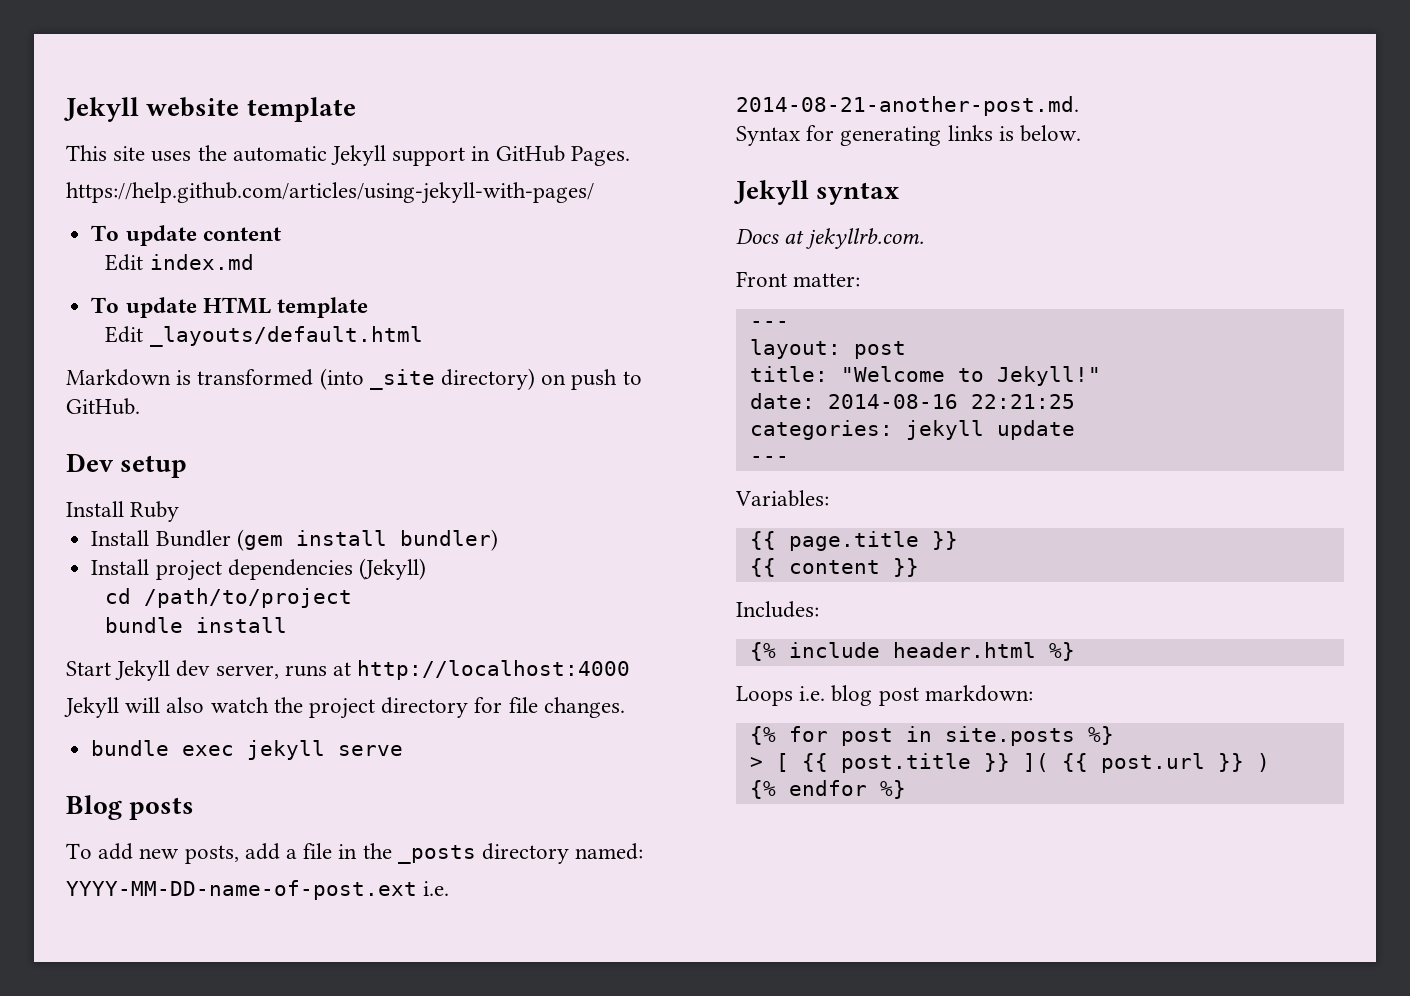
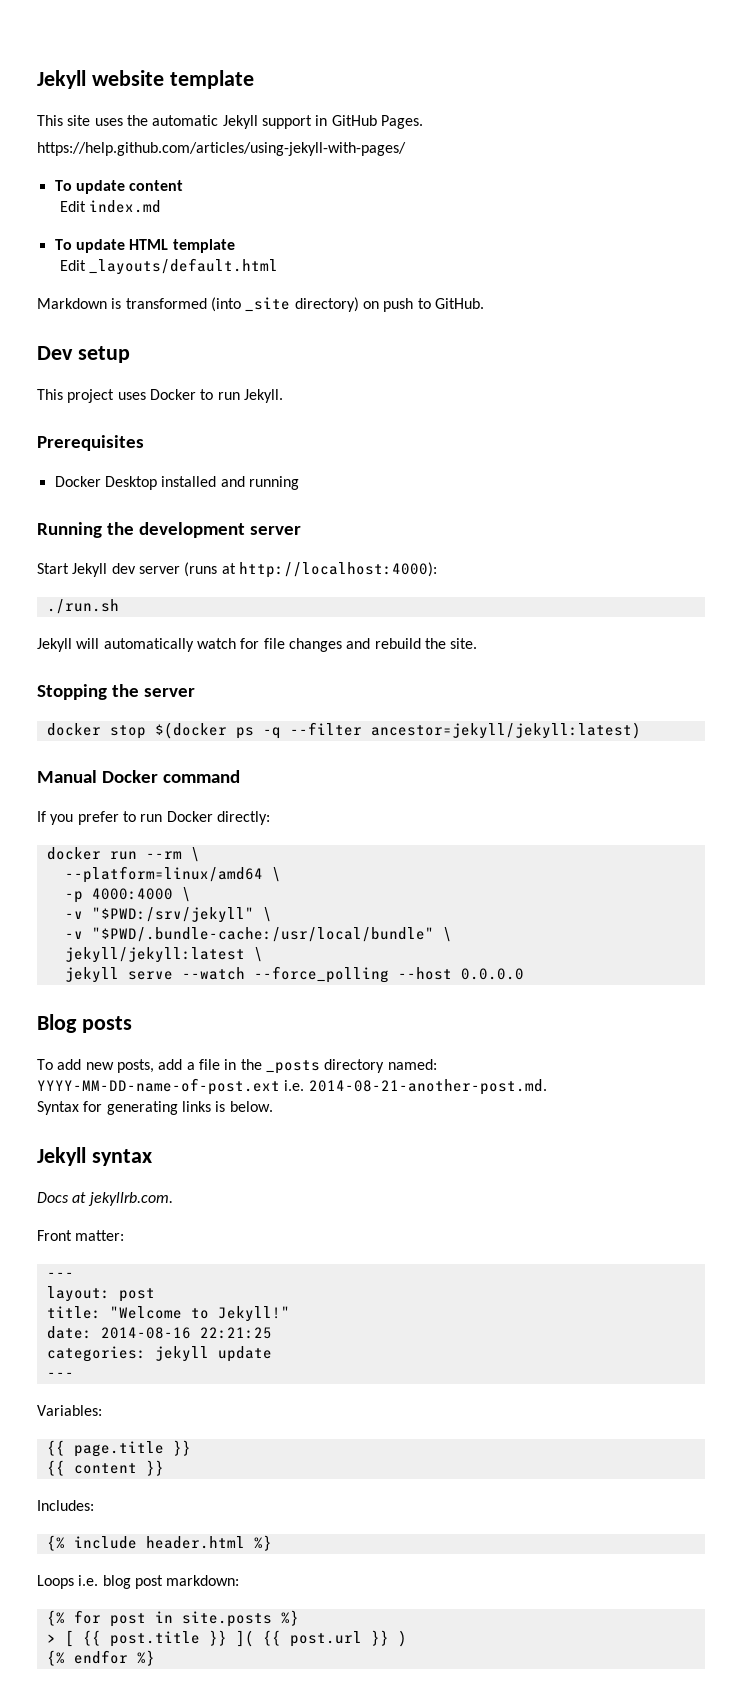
- Install Ruby
- Install Bundler (gem install bundler)
- Install project dependencies (Jekyll)
- cd /path/to/project
- bundle install
- Start Jekyll dev server, runs at http://localhost:4000
- Jekyll will also watch the project directory for file changes.
- bundle exec jekyll serve
+ This project uses Docker to run Jekyll.
+ Prerequisites
+ Docker Desktop installed and running
+ Running the development server
+ Start Jekyll dev server (runs at http://localhost:4000):
+ ./run.sh
+ Jekyll will automatically watch for file changes and rebuild the site.
+ Stopping the server
+ docker stop $(docker ps -q --filter ancestor=jekyll/jekyll:latest)
+ Manual Docker command
+ If you prefer to run Docker directly:
+ docker run --rm \
+ --platform=linux/amd64 \
+ -p 4000:4000 \
+ -v "$PWD:/srv/jekyll" \
+ -v "$PWD/.bundle-cache:/usr/local/bundle" \
+ jekyll/jekyll:latest \
+ jekyll serve --watch --force_polling --host 0.0.0.0

